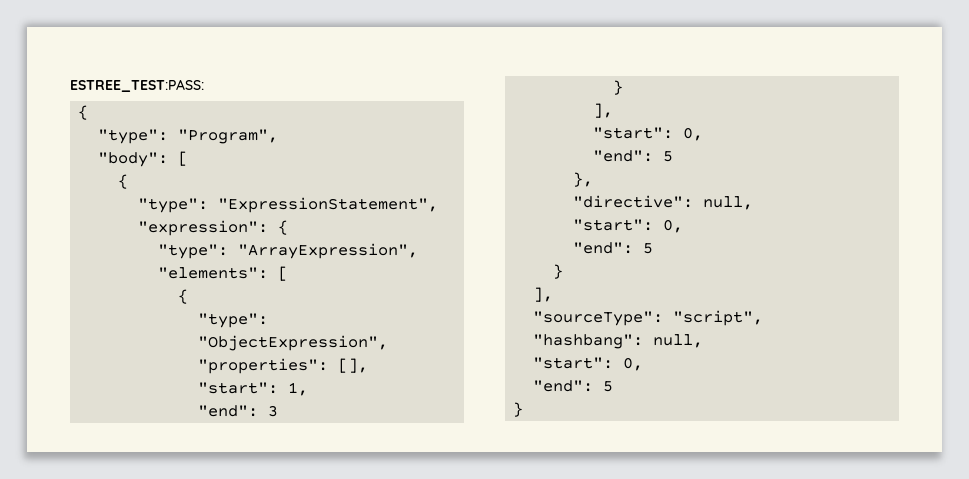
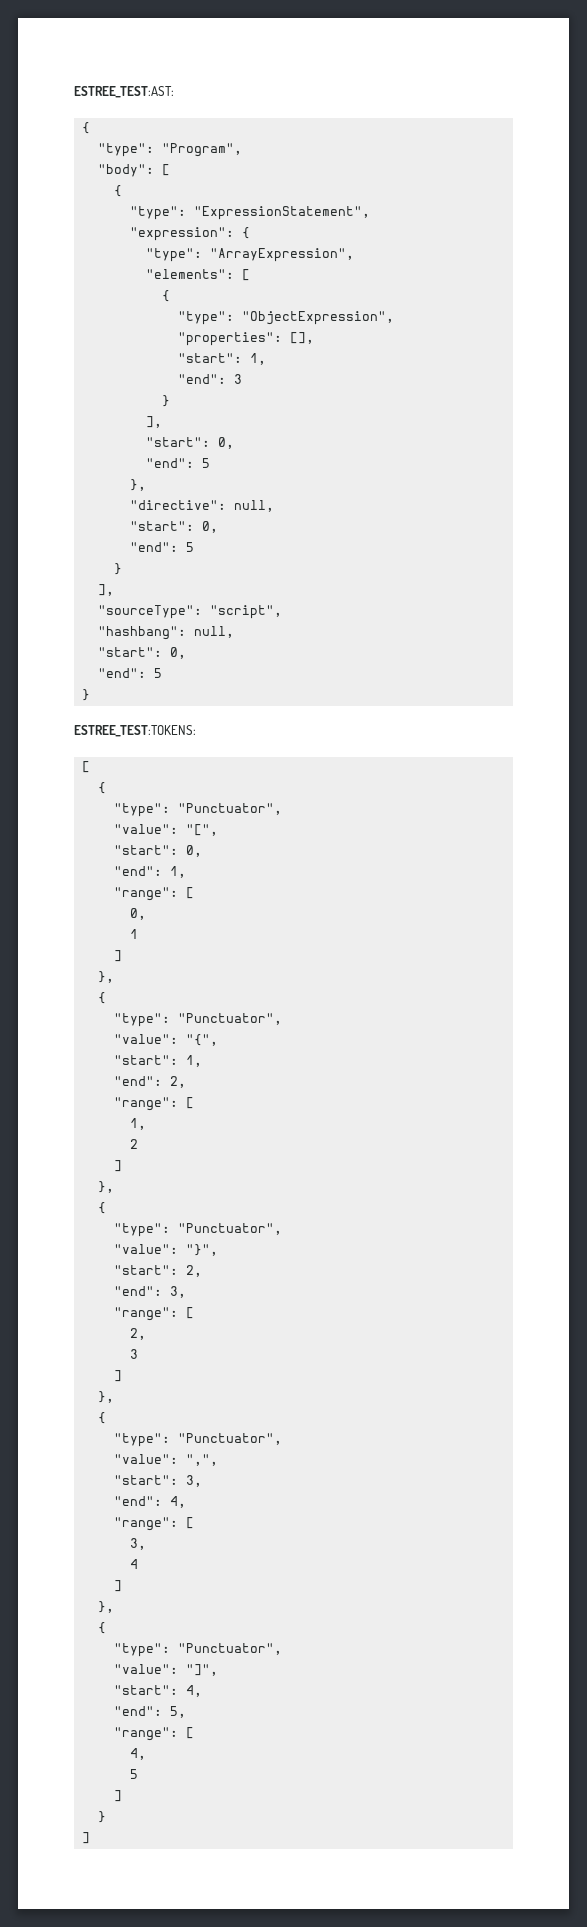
- ESTREE_TEST:PASS:
+ ESTREE_TEST:AST:
+ ESTREE_TEST:TOKENS:
+ [
+ {
+ "type": "Punctuator",
+ "value": "[",
+ "start": 0,
+ "end": 1,
+ "range": [
+ 0,
+ 1
+ ]
+ },
+ {
+ "type": "Punctuator",
+ "value": "{",
+ "start": 1,
+ "end": 2,
+ "range": [
+ 1,
+ 2
+ ]
+ },
+ {
+ "type": "Punctuator",
+ "value": "}",
+ "start": 2,
+ "end": 3,
+ "range": [
+ 2,
+ 3
+ ]
+ },
+ {
+ "type": "Punctuator",
+ "value": ",",
+ "start": 3,
+ "end": 4,
+ "range": [
+ 3,
+ 4
+ ]
+ },
+ {
+ "type": "Punctuator",
+ "value": "]",
+ "start": 4,
+ "end": 5,
+ "range": [
+ 4,
+ 5
+ ]
+ }
+ ]

